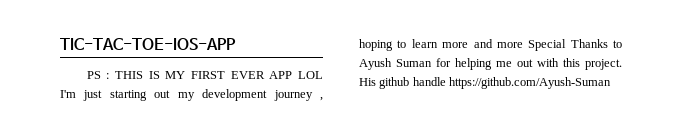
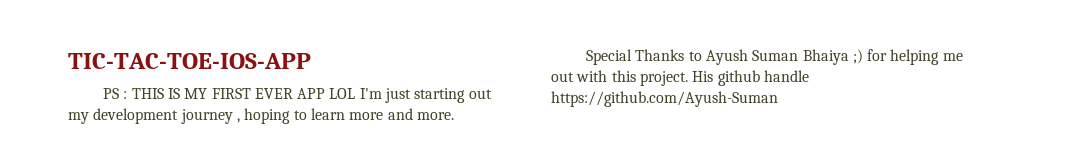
- PS : THIS IS MY FIRST EVER APP LOL I'm just starting out my development journey , hoping to learn more and more Special Thanks to Ayush Suman for helping me out with this project.
+ PS : THIS IS MY FIRST EVER APP LOL I'm just starting out my development journey , hoping to learn more and more.
+ Special Thanks to Ayush Suman Bhaiya ;) for helping me out with this project.

